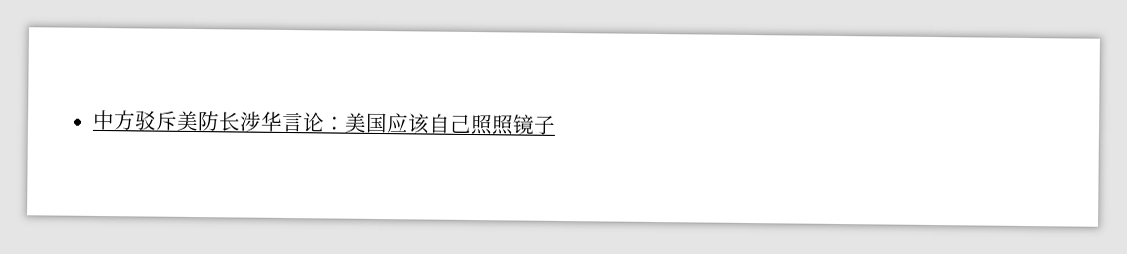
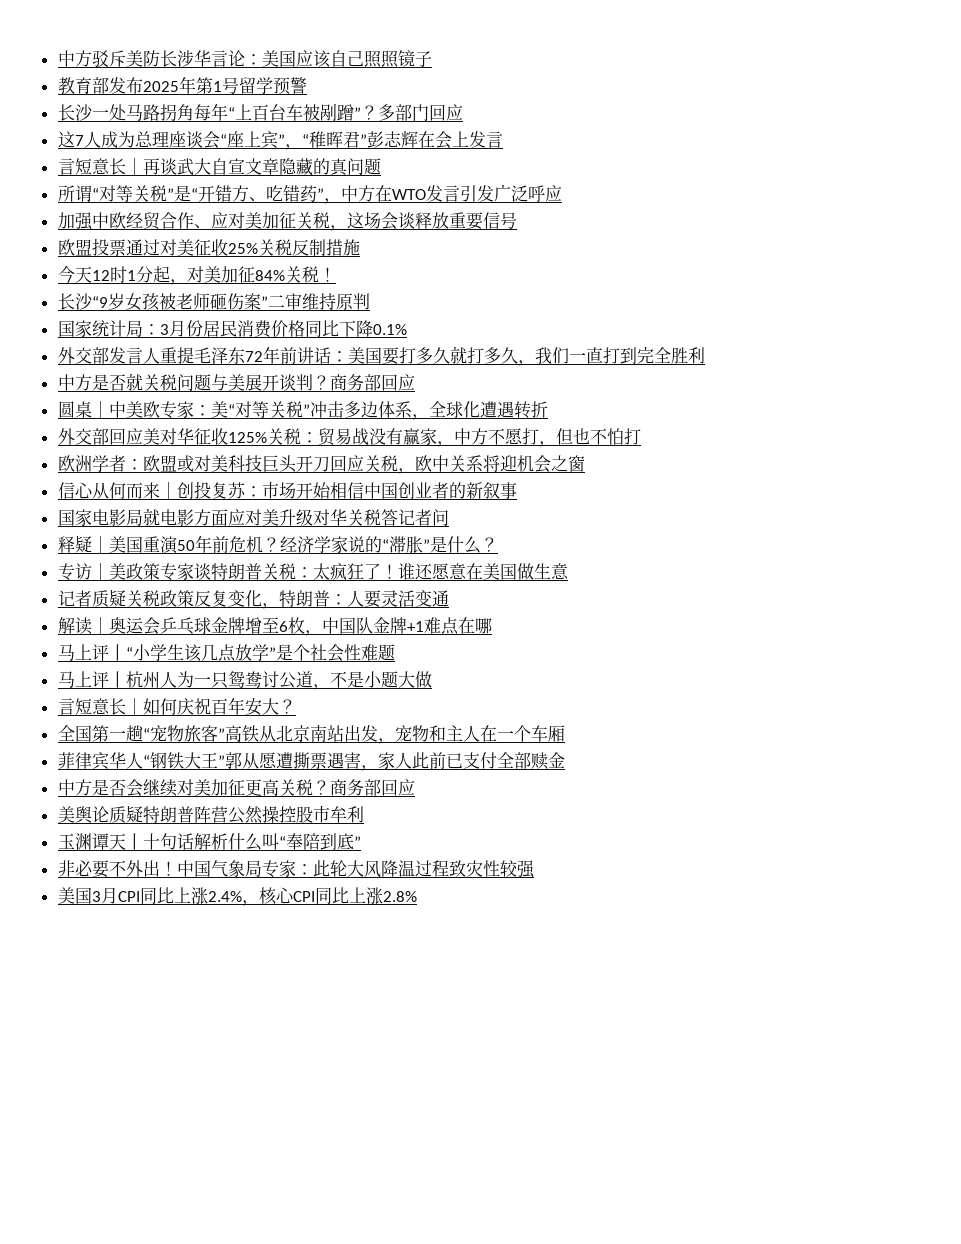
+ 教育部发布2025年第1号留学预警
+ 长沙一处马路拐角每年“上百台车被剐蹭”？多部门回应
+ 这7人成为总理座谈会“座上宾”，“稚晖君”彭志辉在会上发言
+ 言短意长｜再谈武大自宣文章隐藏的真问题
+ 所谓“对等关税”是“开错方、吃错药”，中方在WTO发言引发广泛呼应
+ 加强中欧经贸合作、应对美加征关税，这场会谈释放重要信号
+ 欧盟投票通过对美征收25%关税反制措施
+ 今天12时1分起，对美加征84%关税！
+ 长沙“9岁女孩被老师砸伤案”二审维持原判
+ 国家统计局：3月份居民消费价格同比下降0.1%
+ 外交部发言人重提毛泽东72年前讲话：美国要打多久就打多久，我们一直打到完全胜利
+ 中方是否就关税问题与美展开谈判？商务部回应
+ 圆桌｜中美欧专家：美“对等关税”冲击多边体系，全球化遭遇转折
+ 外交部回应美对华征收125%关税：贸易战没有赢家，中方不愿打，但也不怕打
+ 欧洲学者：欧盟或对美科技巨头开刀回应关税，欧中关系将迎机会之窗
+ 信心从何而来｜创投复苏：市场开始相信中国创业者的新叙事
+ 国家电影局就电影方面应对美升级对华关税答记者问
+ 释疑｜美国重演50年前危机？经济学家说的“滞胀”是什么？
+ 专访｜美政策专家谈特朗普关税：太疯狂了！谁还愿意在美国做生意
+ 记者质疑关税政策反复变化，特朗普：人要灵活变通
+ 解读｜奥运会乒乓球金牌增至6枚，中国队金牌+1难点在哪
+ 马上评丨“小学生该几点放学”是个社会性难题
+ 马上评丨杭州人为一只鸳鸯讨公道，不是小题大做
+ 言短意长｜如何庆祝百年安大？
+ 全国第一趟“宠物旅客”高铁从北京南站出发，宠物和主人在一个车厢
+ 菲律宾华人“钢铁大王”郭从愿遭撕票遇害，家人此前已支付全部赎金
+ 中方是否会继续对美加征更高关税？商务部回应
+ 美舆论质疑特朗普阵营公然操控股市牟利
+ 玉渊谭天丨十句话解析什么叫“奉陪到底”
+ 非必要不外出！中国气象局专家：此轮大风降温过程致灾性较强
+ 美国3月CPI同比上涨2.4%，核心CPI同比上涨2.8%

